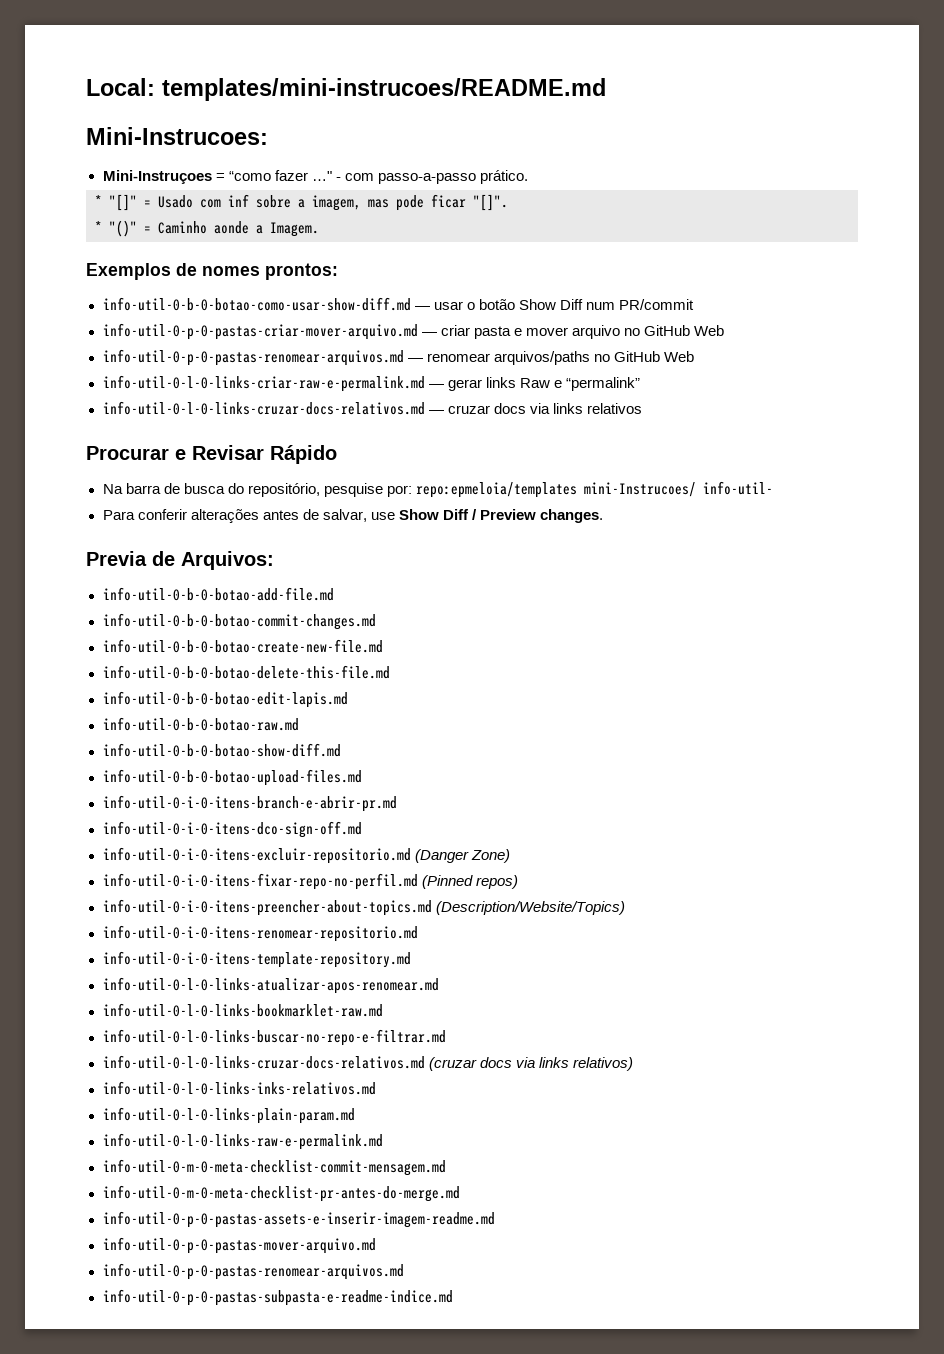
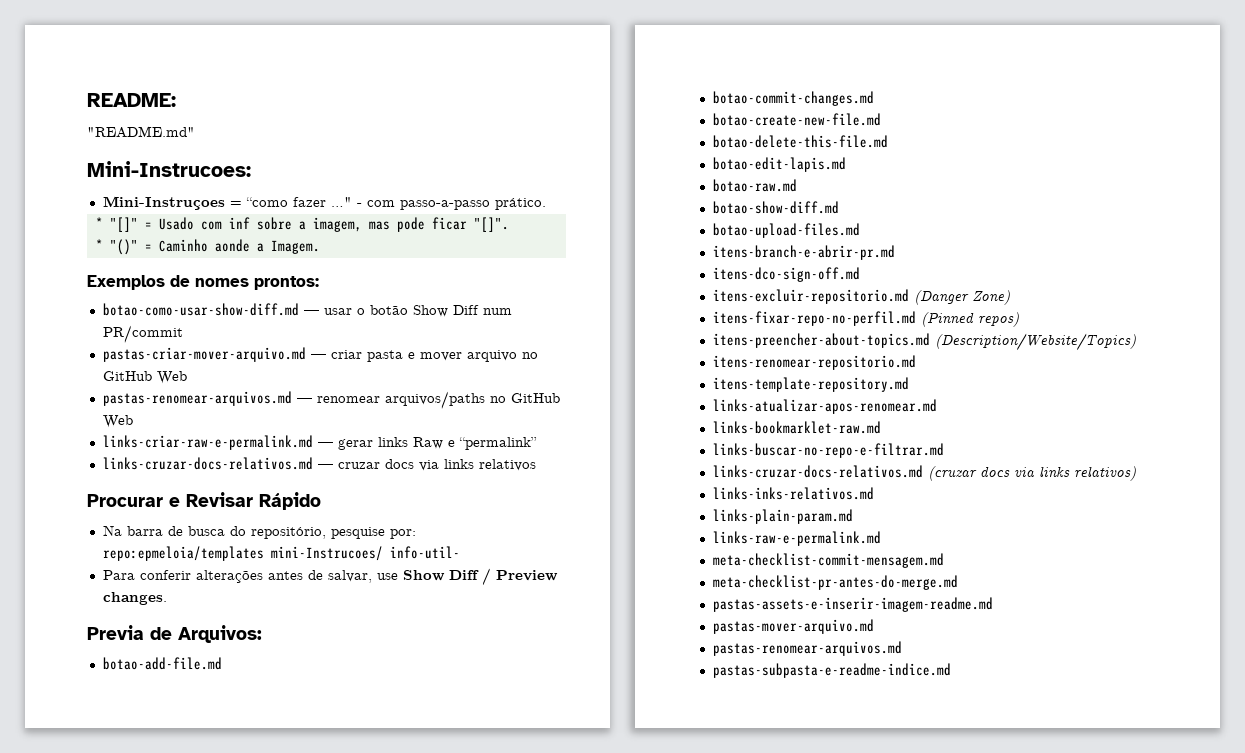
- Local: templates/mini-instrucoes/README.md
+ README:
+ "README.md"
- info-util-0-b-0-botao-como-usar-show-diff.md — usar o botão Show Diff num PR/commit
+ botao-como-usar-show-diff.md — usar o botão Show Diff num PR/commit
- info-util-0-p-0-pastas-criar-mover-arquivo.md — criar pasta e mover arquivo no GitHub Web
+ pastas-criar-mover-arquivo.md — criar pasta e mover arquivo no GitHub Web
- info-util-0-p-0-pastas-renomear-arquivos.md — renomear arquivos/paths no GitHub Web
+ pastas-renomear-arquivos.md — renomear arquivos/paths no GitHub Web
- info-util-0-l-0-links-criar-raw-e-permalink.md — gerar links Raw e “permalink”
+ links-criar-raw-e-permalink.md — gerar links Raw e “permalink”
- info-util-0-l-0-links-cruzar-docs-relativos.md — cruzar docs via links relativos
+ links-cruzar-docs-relativos.md — cruzar docs via links relativos
- info-util-0-b-0-botao-add-file.md
- info-util-0-b-0-botao-commit-changes.md
- info-util-0-b-0-botao-create-new-file.md
- info-util-0-b-0-botao-delete-this-file.md
- info-util-0-b-0-botao-edit-lapis.md
- info-util-0-b-0-botao-raw.md
- info-util-0-b-0-botao-show-diff.md
- info-util-0-b-0-botao-upload-files.md
- info-util-0-i-0-itens-branch-e-abrir-pr.md
- info-util-0-i-0-itens-dco-sign-off.md
- info-util-0-i-0-itens-excluir-repositorio.md (Danger Zone)
+ botao-add-file.md
+ botao-commit-changes.md
+ botao-create-new-file.md
+ botao-delete-this-file.md
+ botao-edit-lapis.md
+ botao-raw.md
+ botao-show-diff.md
+ botao-upload-files.md
+ itens-branch-e-abrir-pr.md
+ itens-dco-sign-off.md
+ itens-excluir-repositorio.md (Danger Zone)
- info-util-0-i-0-itens-fixar-repo-no-perfil.md (Pinned repos)
+ itens-fixar-repo-no-perfil.md (Pinned repos)
- info-util-0-i-0-itens-preencher-about-topics.md (Description/Website/Topics)
+ itens-preencher-about-topics.md (Description/Website/Topics)
- info-util-0-i-0-itens-renomear-repositorio.md
- info-util-0-i-0-itens-template-repository.md
- info-util-0-l-0-links-atualizar-apos-renomear.md
- info-util-0-l-0-links-bookmarklet-raw.md
- info-util-0-l-0-links-buscar-no-repo-e-filtrar.md
- info-util-0-l-0-links-cruzar-docs-relativos.md (cruzar docs via links relativos)
+ itens-renomear-repositorio.md
+ itens-template-repository.md
+ links-atualizar-apos-renomear.md
+ links-bookmarklet-raw.md
+ links-buscar-no-repo-e-filtrar.md
+ links-cruzar-docs-relativos.md (cruzar docs via links relativos)
- info-util-0-l-0-links-inks-relativos.md
- info-util-0-l-0-links-plain-param.md
- info-util-0-l-0-links-raw-e-permalink.md
- info-util-0-m-0-meta-checklist-commit-mensagem.md
- info-util-0-m-0-meta-checklist-pr-antes-do-merge.md
- info-util-0-p-0-pastas-assets-e-inserir-imagem-readme.md
- info-util-0-p-0-pastas-mover-arquivo.md
- info-util-0-p-0-pastas-renomear-arquivos.md
- info-util-0-p-0-pastas-subpasta-e-readme-indice.md
+ links-inks-relativos.md
+ links-plain-param.md
+ links-raw-e-permalink.md
+ meta-checklist-commit-mensagem.md
+ meta-checklist-pr-antes-do-merge.md
+ pastas-assets-e-inserir-imagem-readme.md
+ pastas-mover-arquivo.md
+ pastas-renomear-arquivos.md
+ pastas-subpasta-e-readme-indice.md

